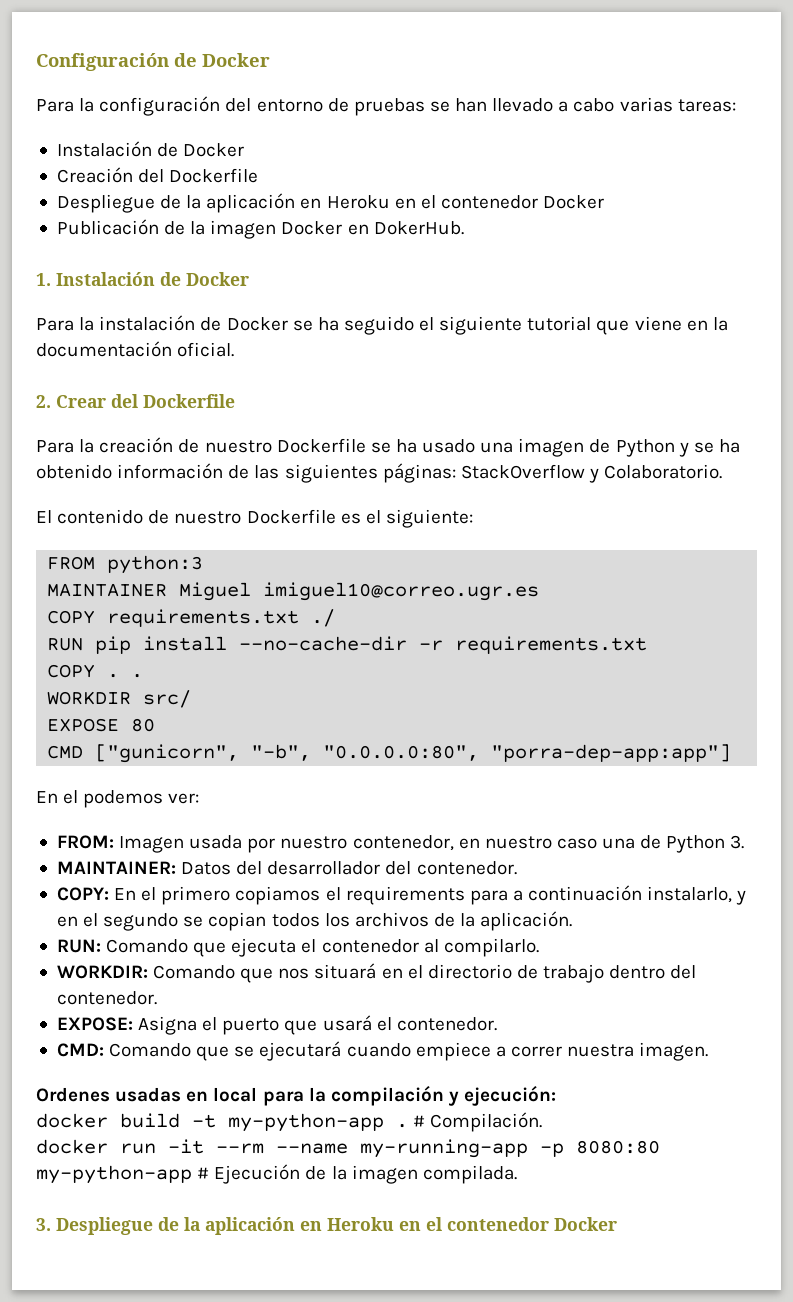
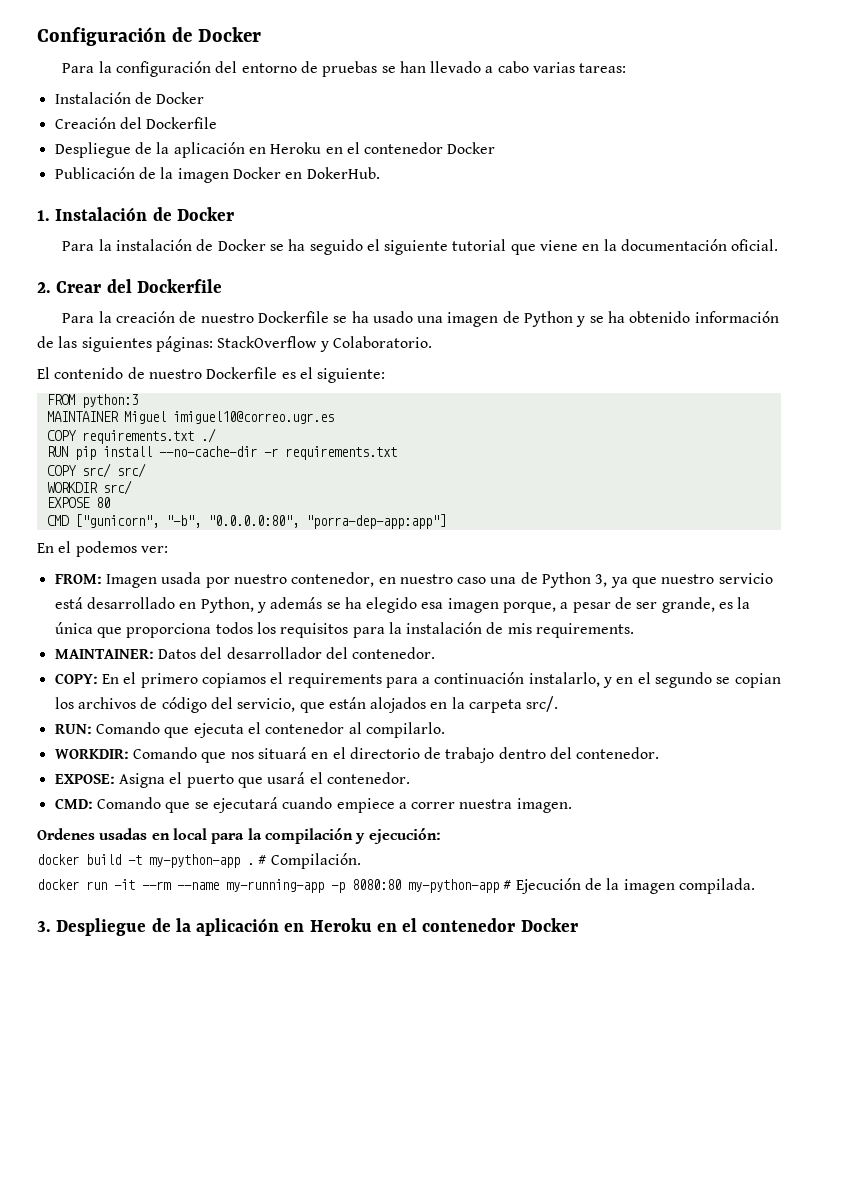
- COPY . .
+ COPY src/ src/
- FROM: Imagen usada por nuestro contenedor, en nuestro caso una de Python 3.
+ FROM: Imagen usada por nuestro contenedor, en nuestro caso una de Python 3, ya que nuestro servicio está desarrollado en Python, y además se ha elegido esa imagen porque, a pesar de ser grande, es la única que proporciona todos los requisitos para la instalación de mis requirements.
- COPY: En el primero copiamos el requirements para a continuación instalarlo, y en el segundo se copian todos los archivos de la aplicación.
+ COPY: En el primero copiamos el requirements para a continuación instalarlo, y en el segundo se copian los archivos de código del servicio, que están alojados en la carpeta src/.

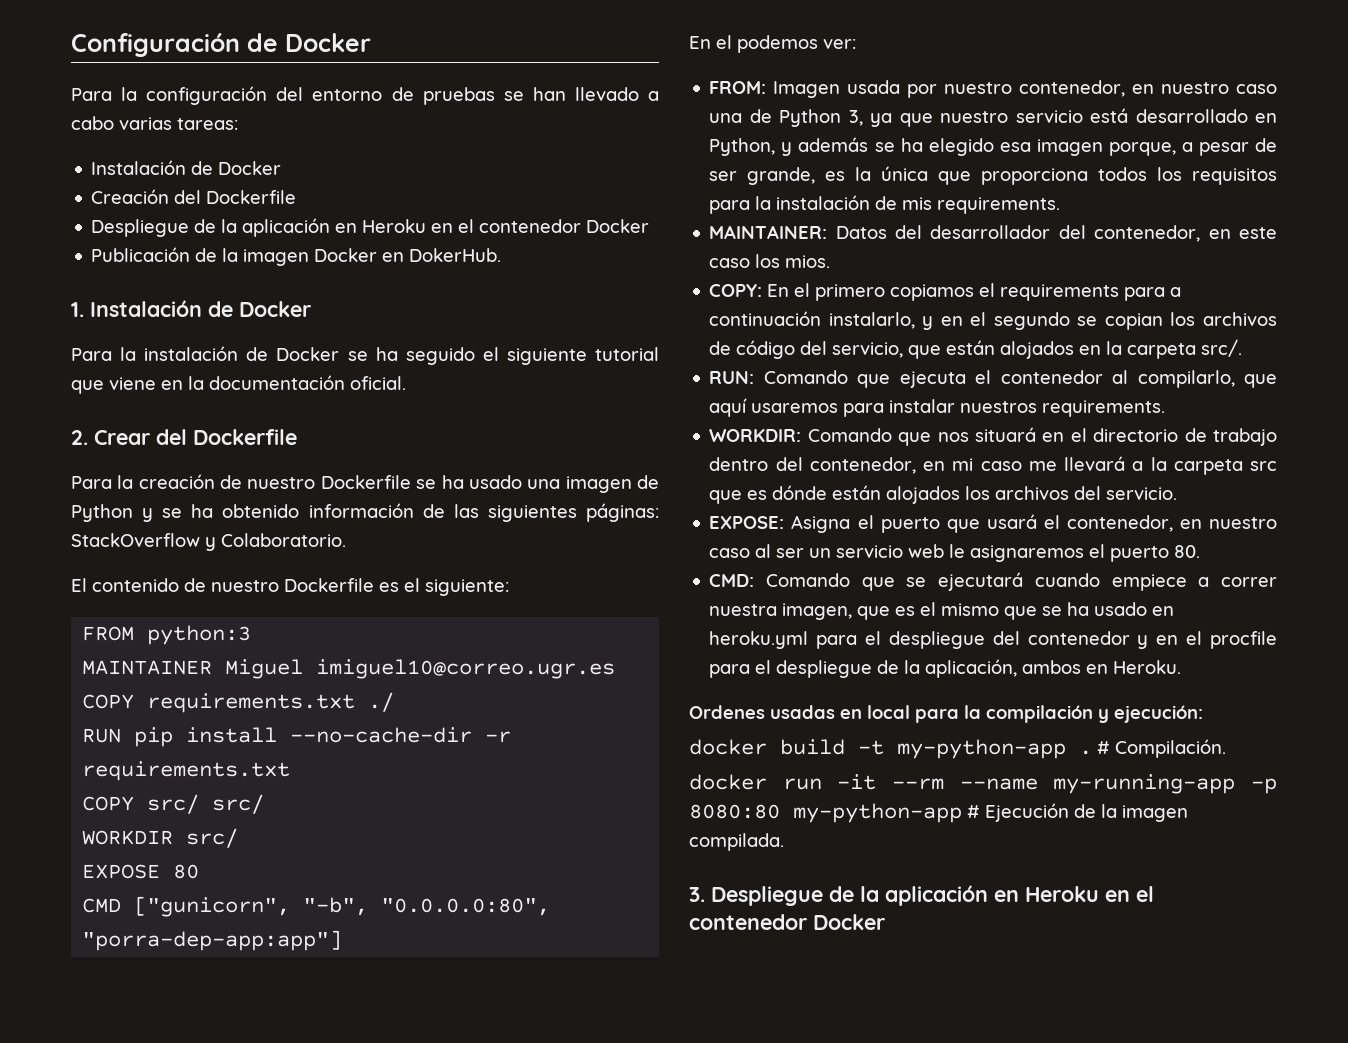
- MAINTAINER: Datos del desarrollador del contenedor.
+ MAINTAINER: Datos del desarrollador del contenedor, en este caso los mios.
- RUN: Comando que ejecuta el contenedor al compilarlo.
+ RUN: Comando que ejecuta el contenedor al compilarlo, que aquí usaremos para instalar nuestros requirements.
- WORKDIR: Comando que nos situará en el directorio de trabajo dentro del contenedor.
+ WORKDIR: Comando que nos situará en el directorio de trabajo dentro del contenedor, en mi caso me llevará a la carpeta src que es dónde están alojados los archivos del servicio.
- EXPOSE: Asigna el puerto que usará el contenedor.
+ EXPOSE: Asigna el puerto que usará el contenedor, en nuestro caso al ser un servicio web le asignaremos el puerto 80.
- CMD: Comando que se ejecutará cuando empiece a correr nuestra imagen.
+ CMD: Comando que se ejecutará cuando empiece a correr nuestra imagen, que es el mismo que se ha usado en heroku.yml para el despliegue del contenedor y en el procfile para el despliegue de la aplicación, ambos en Heroku.

